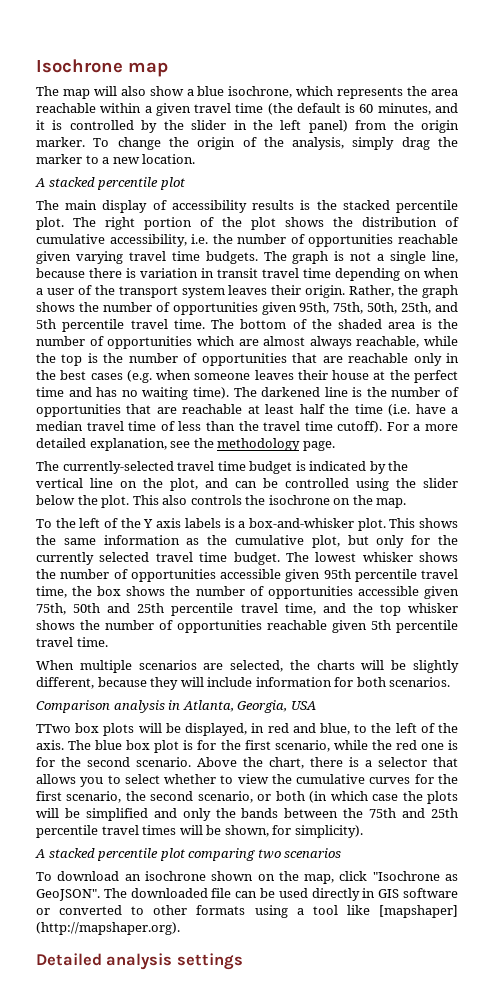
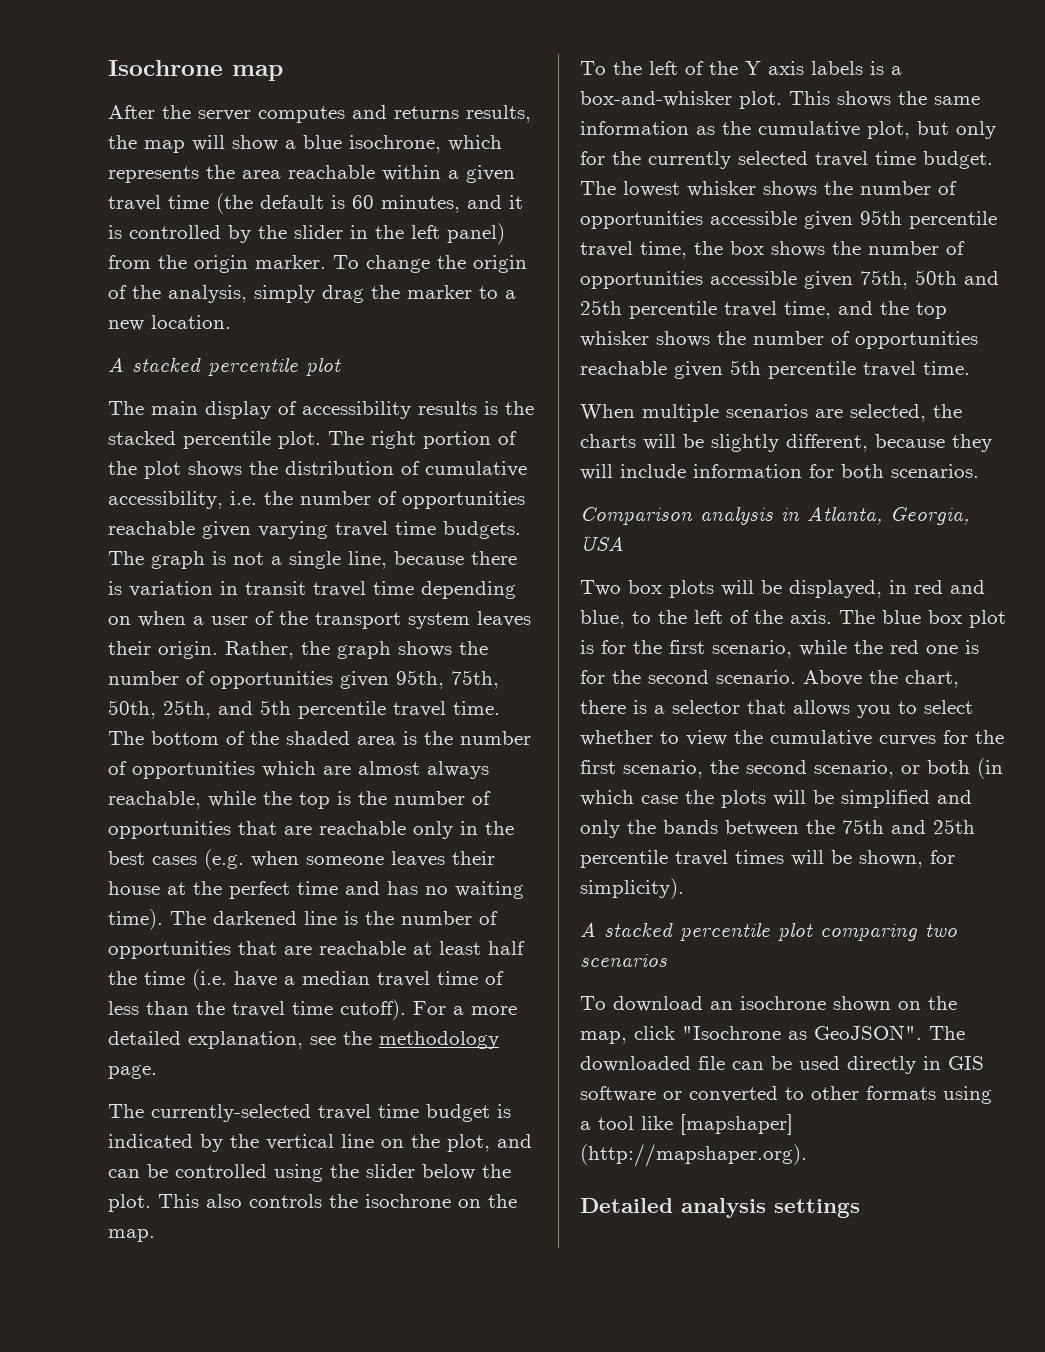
- The map will also show a blue isochrone, which represents the area reachable within a given travel time (the default is 60 minutes, and it is controlled by the slider in the left panel) from the origin marker.
+ After the server computes and returns results, the map will show a blue isochrone, which represents the area reachable within a given travel time (the default is 60 minutes, and it is controlled by the slider in the left panel) from the origin marker.
- TTwo box plots will be displayed, in red and blue, to the left of the axis.
+ Two box plots will be displayed, in red and blue, to the left of the axis.

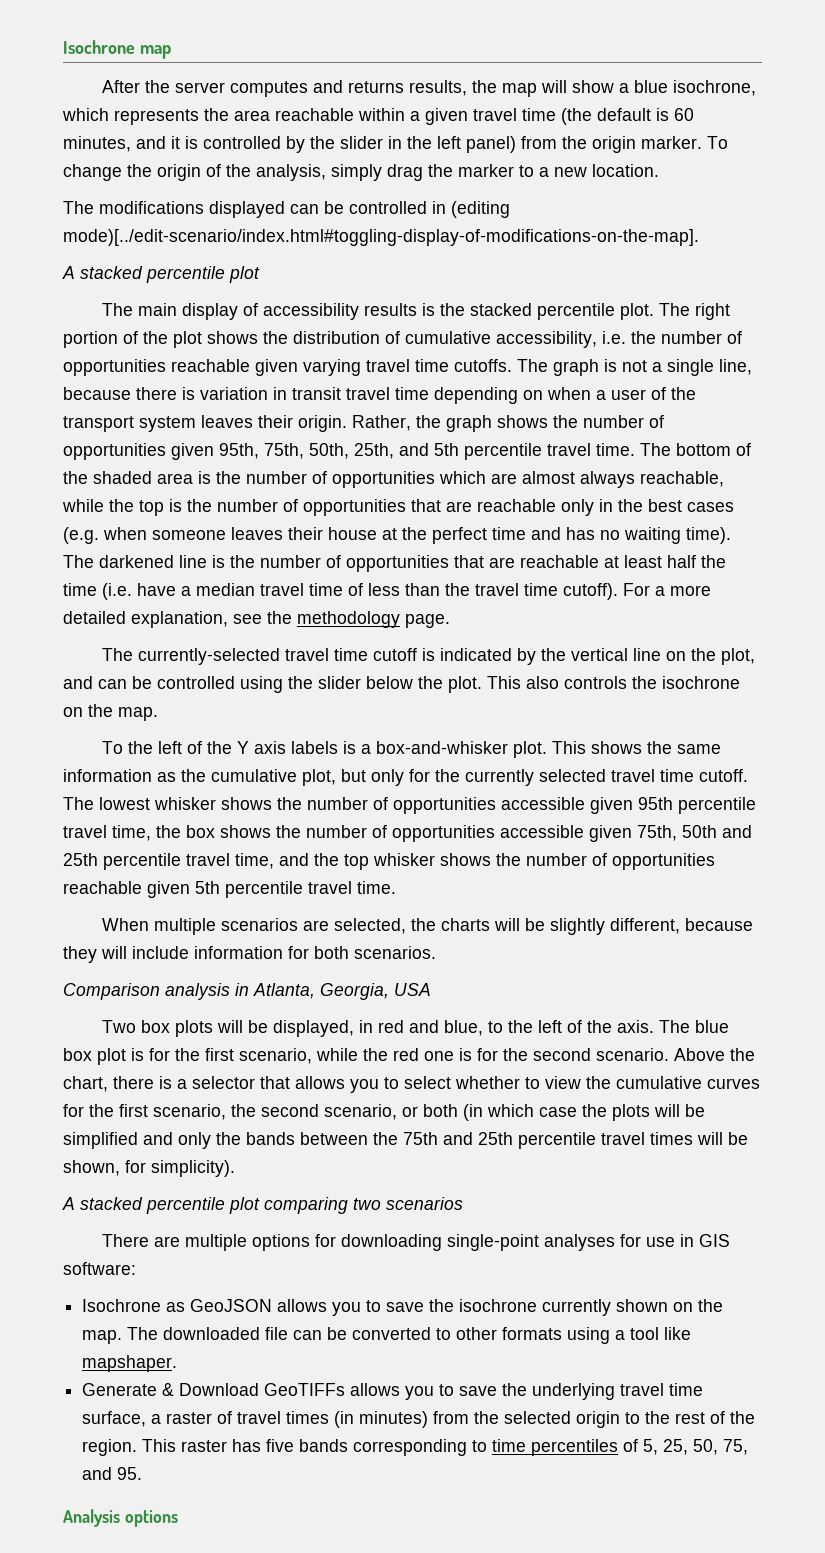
+ The modifications displayed can be controlled in (editing mode)[../edit-scenario/index.html#toggling-display-of-modifications-on-the-map].
- The right portion of the plot shows the distribution of cumulative accessibility, i.e. the number of opportunities reachable given varying travel time budgets.
+ The right portion of the plot shows the distribution of cumulative accessibility, i.e. the number of opportunities reachable given varying travel time cutoffs.
- The currently-selected travel time budget is indicated by the vertical line on the plot, and can be controlled using the slider below the plot.
+ The currently-selected travel time cutoff is indicated by the vertical line on the plot, and can be controlled using the slider below the plot.
- This shows the same information as the cumulative plot, but only for the currently selected travel time budget.
+ This shows the same information as the cumulative plot, but only for the currently selected travel time cutoff.
- To download an isochrone shown on the map, click "Isochrone as GeoJSON".
+ There are multiple options for downloading single-point analyses for use in GIS software:
+ Isochrone as GeoJSON allows you to save the isochrone currently shown on the map.
- The downloaded file can be used directly in GIS software or converted to other formats using a tool like [mapshaper] (http://mapshaper.org).
- Detailed analysis settings
+ The downloaded file can be converted to other formats using a tool like mapshaper.
+ Generate & Download GeoTIFFs allows you to save the underlying travel time surface, a raster of travel times (in minutes) from the selected origin to the rest of the region. This raster has five bands corresponding to time percentiles of 5, 25, 50, 75, and 95.
+ Analysis options

